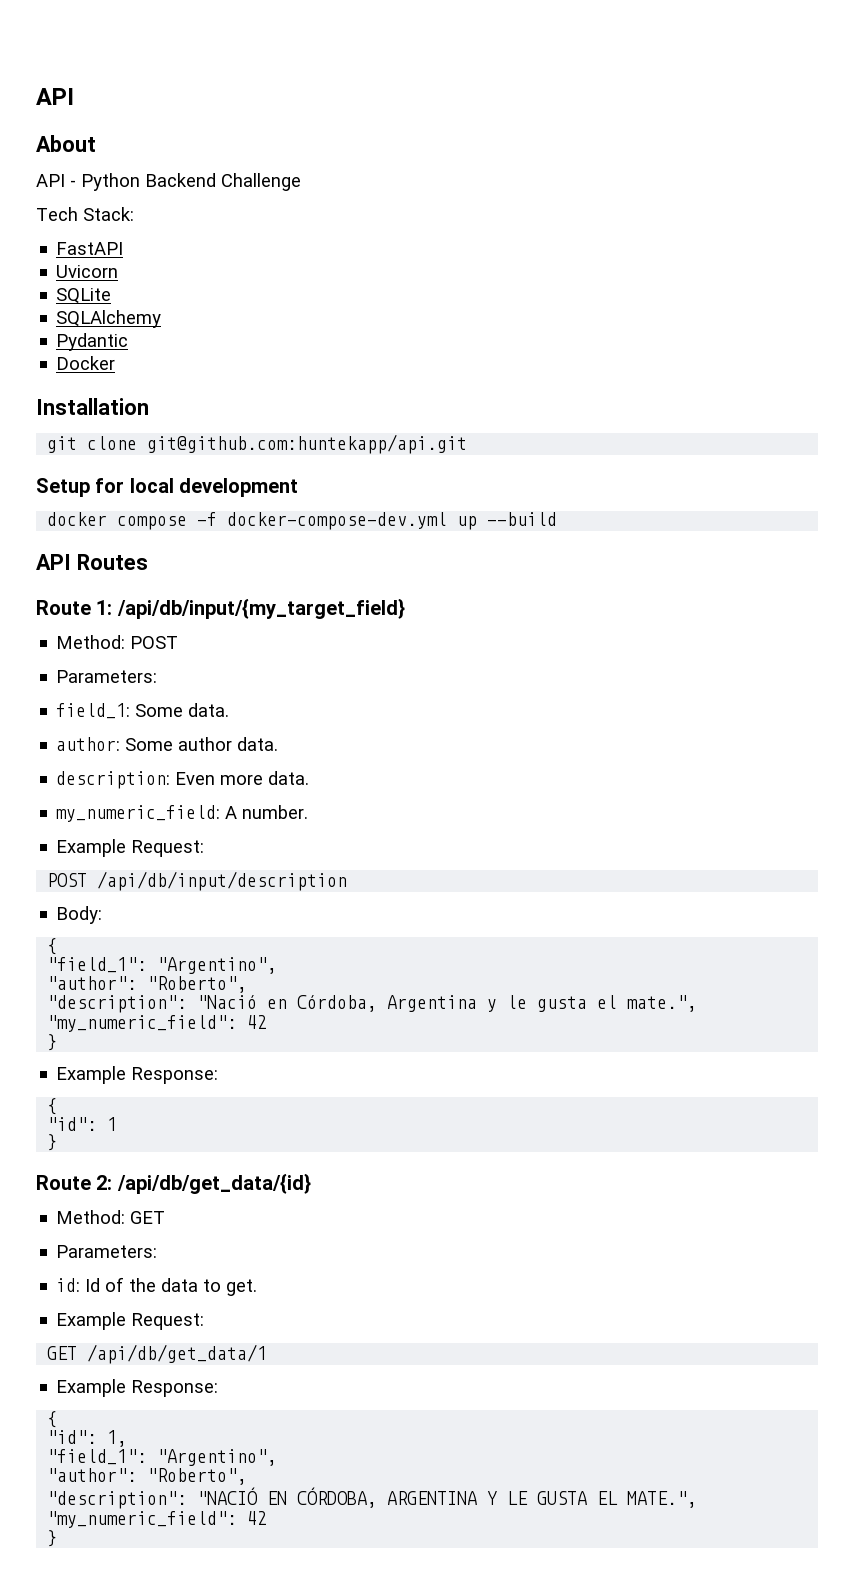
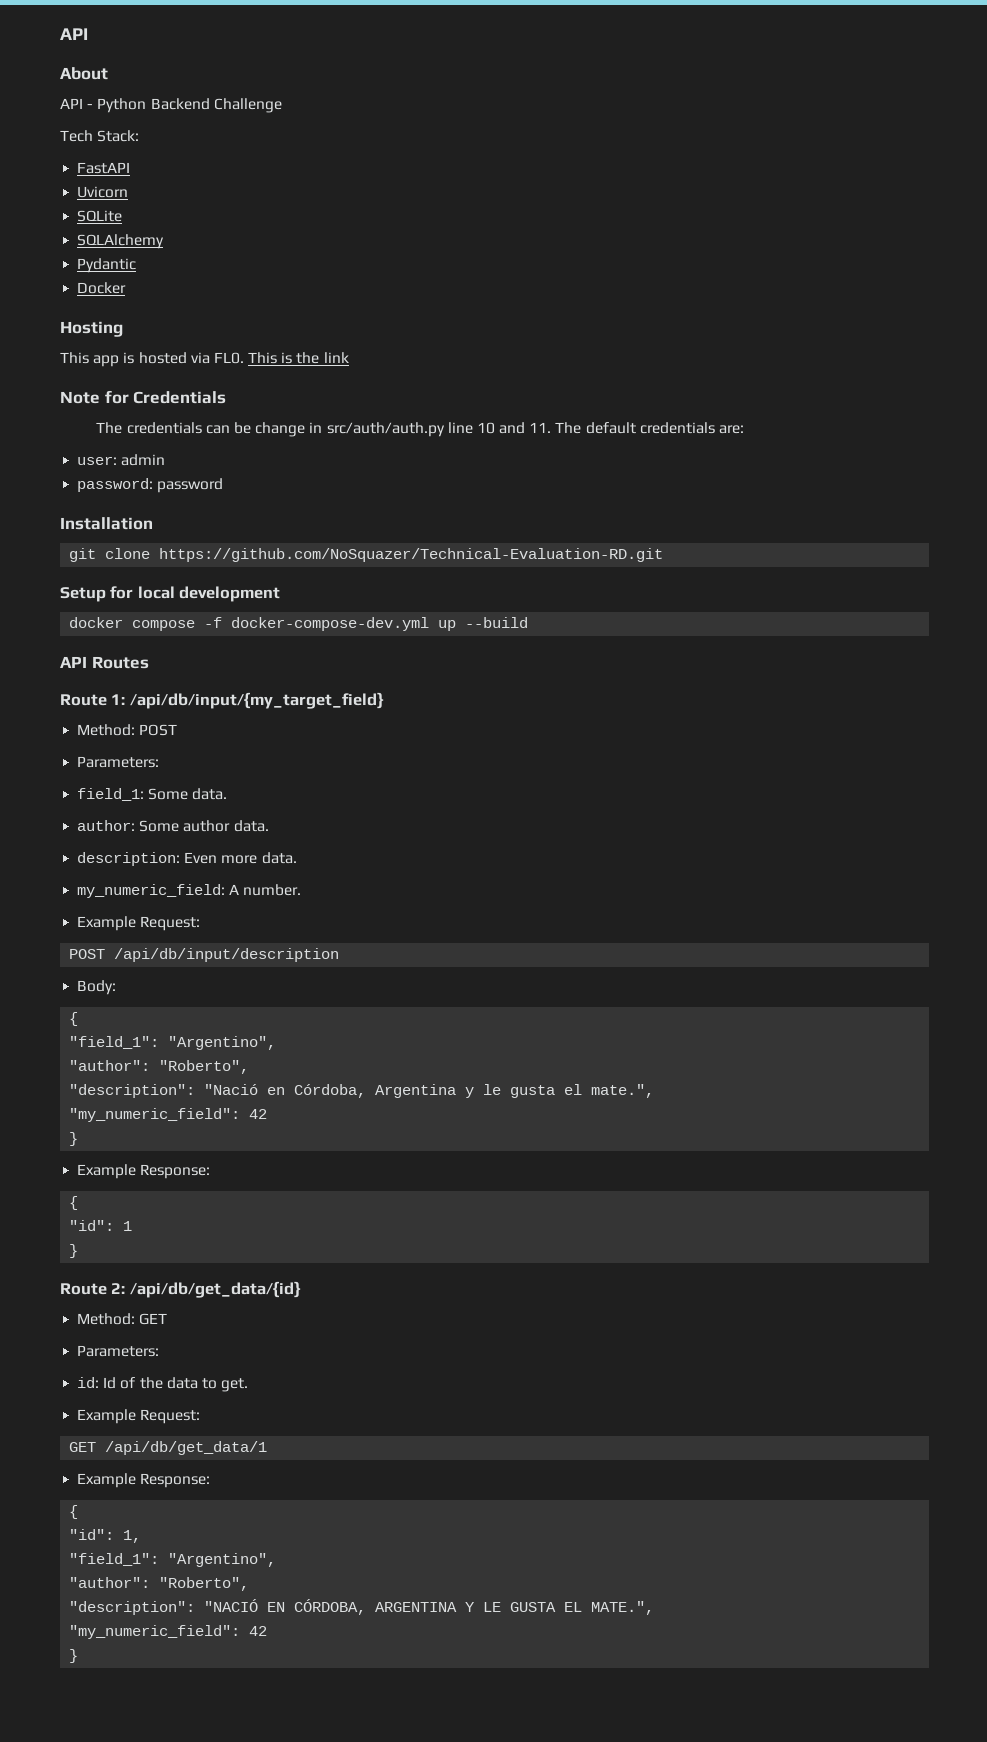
+ Hosting
+ This app is hosted via FL0. This is the link
+ Note for Credentials
+ The credentials can be change in src/auth/auth.py line 10 and 11. The default credentials are:
+ user: admin
+ password: password
- git clone git@github.com:huntekapp/api.git
+ git clone https://github.com/NoSquazer/Technical-Evaluation-RD.git

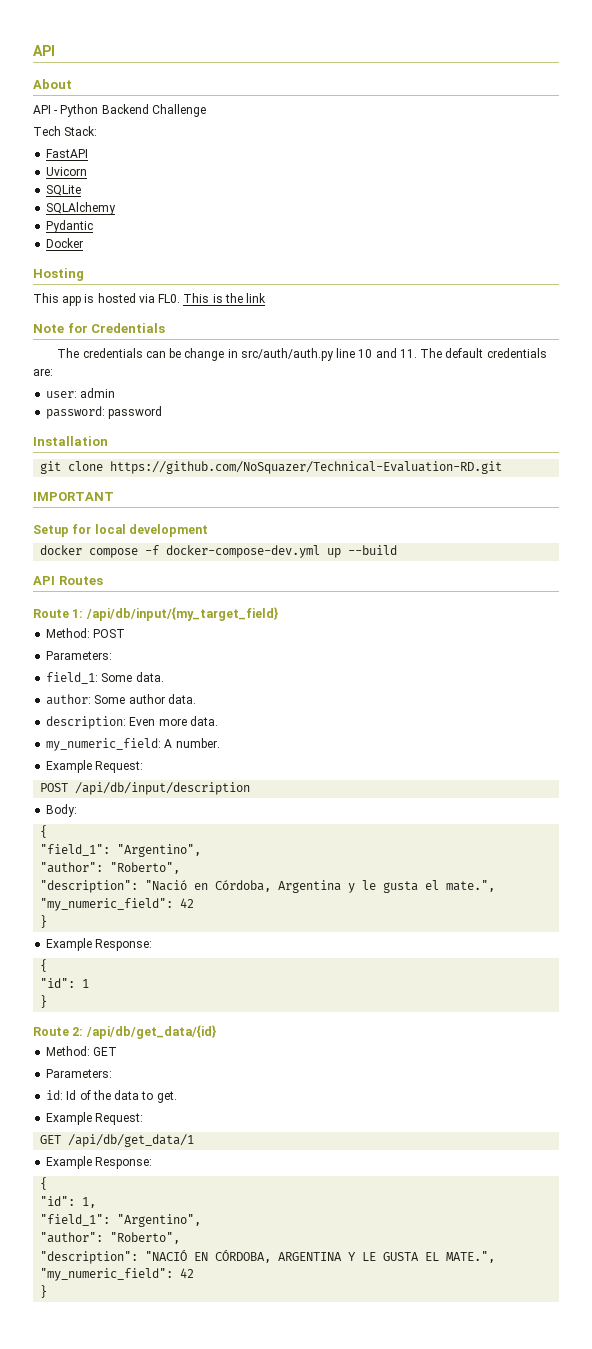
+ IMPORTANT

